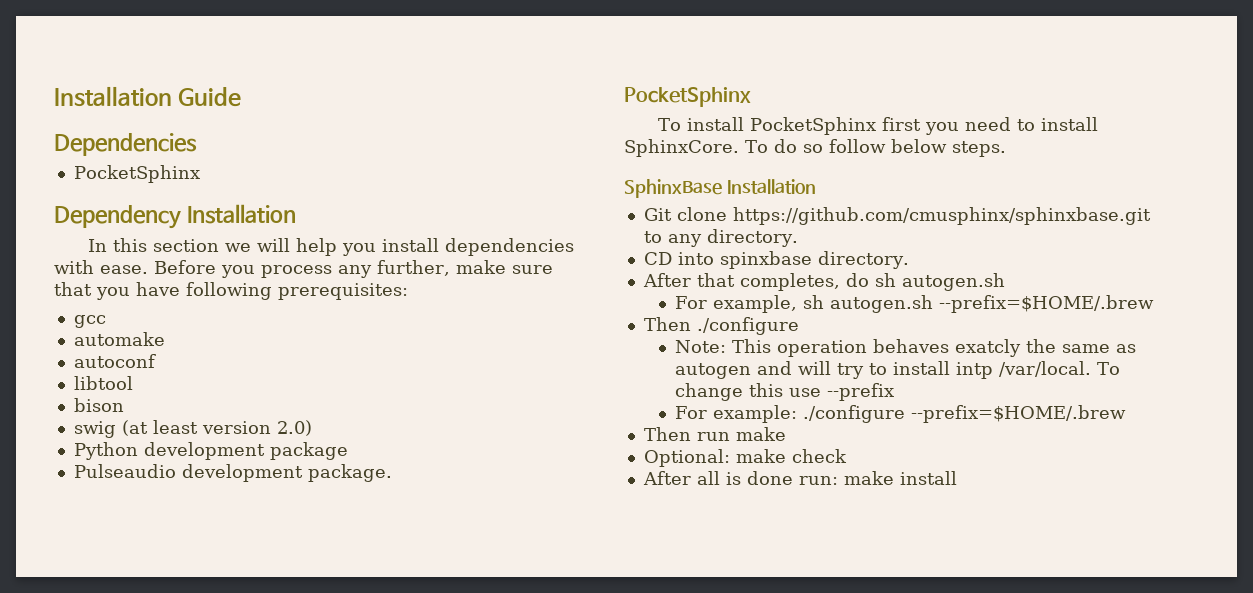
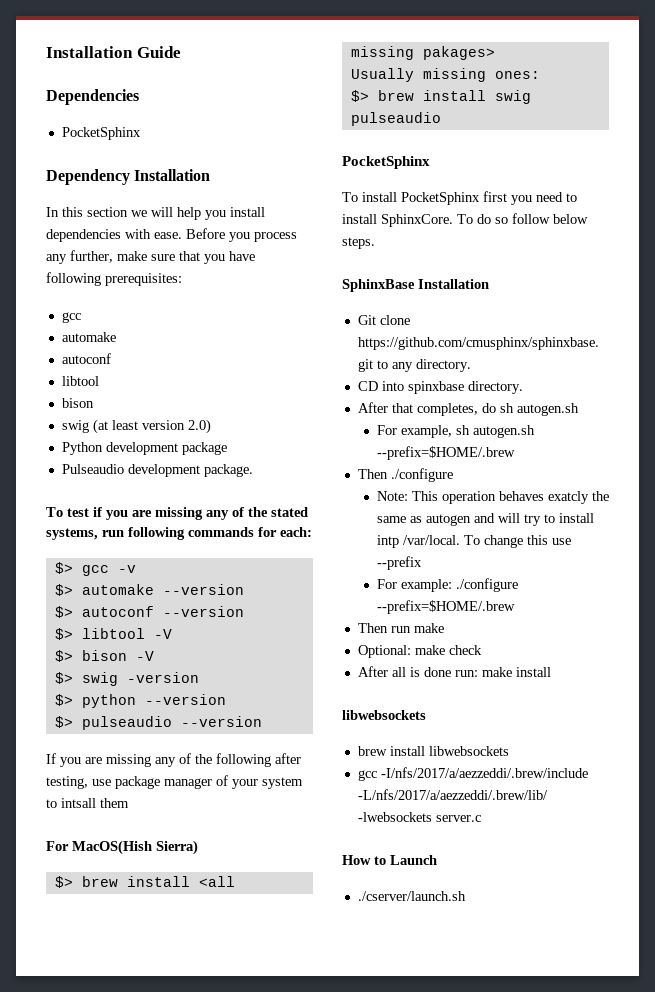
+ To test if you are missing any of the stated systems, run following commands for each:
+ $> gcc -v
+ $> automake --version
+ $> autoconf --version
+ $> libtool -V
+ $> bison -V
+ $> swig -version
+ $> python --version
+ $> pulseaudio --version
+ If you are missing any of the following after testing, use package manager of your system to intsall them
+ For MacOS(Hish Sierra)
+ $> brew install <all missing pakages>
+ Usually missing ones:
+ $> brew install swig pulseaudio
  After all is done run: make install
+ libwebsockets
+ brew install libwebsockets
+ gcc -I/nfs/2017/a/aezzeddi/.brew/include -L/nfs/2017/a/aezzeddi/.brew/lib/ -lwebsockets server.c
+ How to Launch
+ ./cserver/launch.sh

